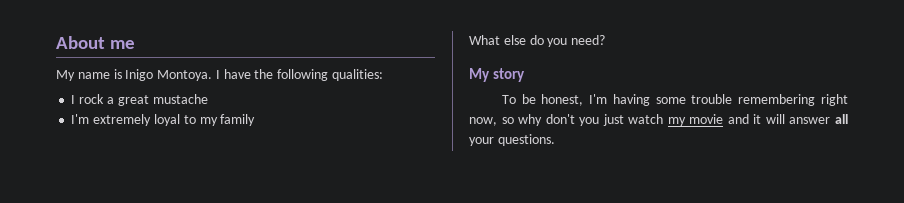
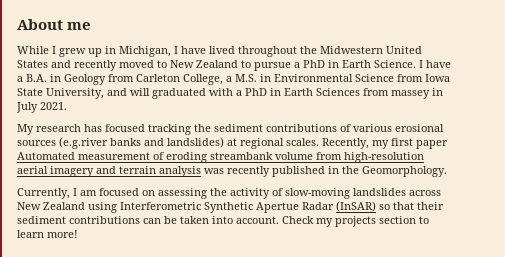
- My name is Inigo Montoya. I have the following qualities:
- I rock a great mustache
- I'm extremely loyal to my family
- What else do you need?
- My story
- To be honest, I'm having some trouble remembering right now, so why don't you just watch my movie and it will answer all your questions.
+ While I grew up in Michigan, I have lived throughout the Midwestern United States and recently moved to New Zealand to pursue a PhD in Earth Science. I have a B.A. in Geology from Carleton College, a M.S. in Environmental Science from Iowa State University, and will graduated with a PhD in Earth Sciences from massey in July 2021.
+ My research has focused tracking the sediment contributions of various erosional sources (e.g.river banks and landslides) at regional scales. Recently, my first paper Automated measurement of eroding streambank volume from high-resolution aerial imagery and terrain analysis was recently published in the Geomorphology.
+ Currently, I am focused on assessing the activity of slow-moving landslides across New Zealand using Interferometric Synthetic Apertue Radar (InSAR) so that their sediment contributions can be taken into account. Check my projects section to learn more!

